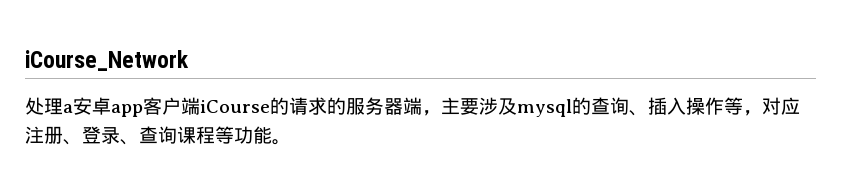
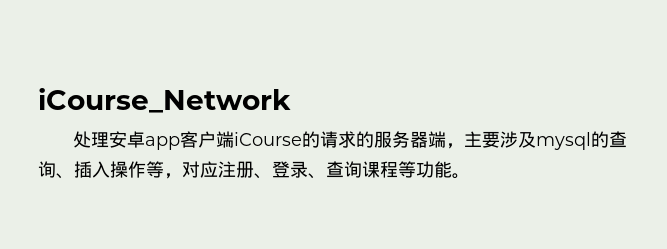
- 处理a安卓app客户端iCourse的请求的服务器端，主要涉及mysql的查询、插入操作等，对应注册、登录、查询课程等功能。
+ 处理安卓app客户端iCourse的请求的服务器端，主要涉及mysql的查询、插入操作等，对应注册、登录、查询课程等功能。

